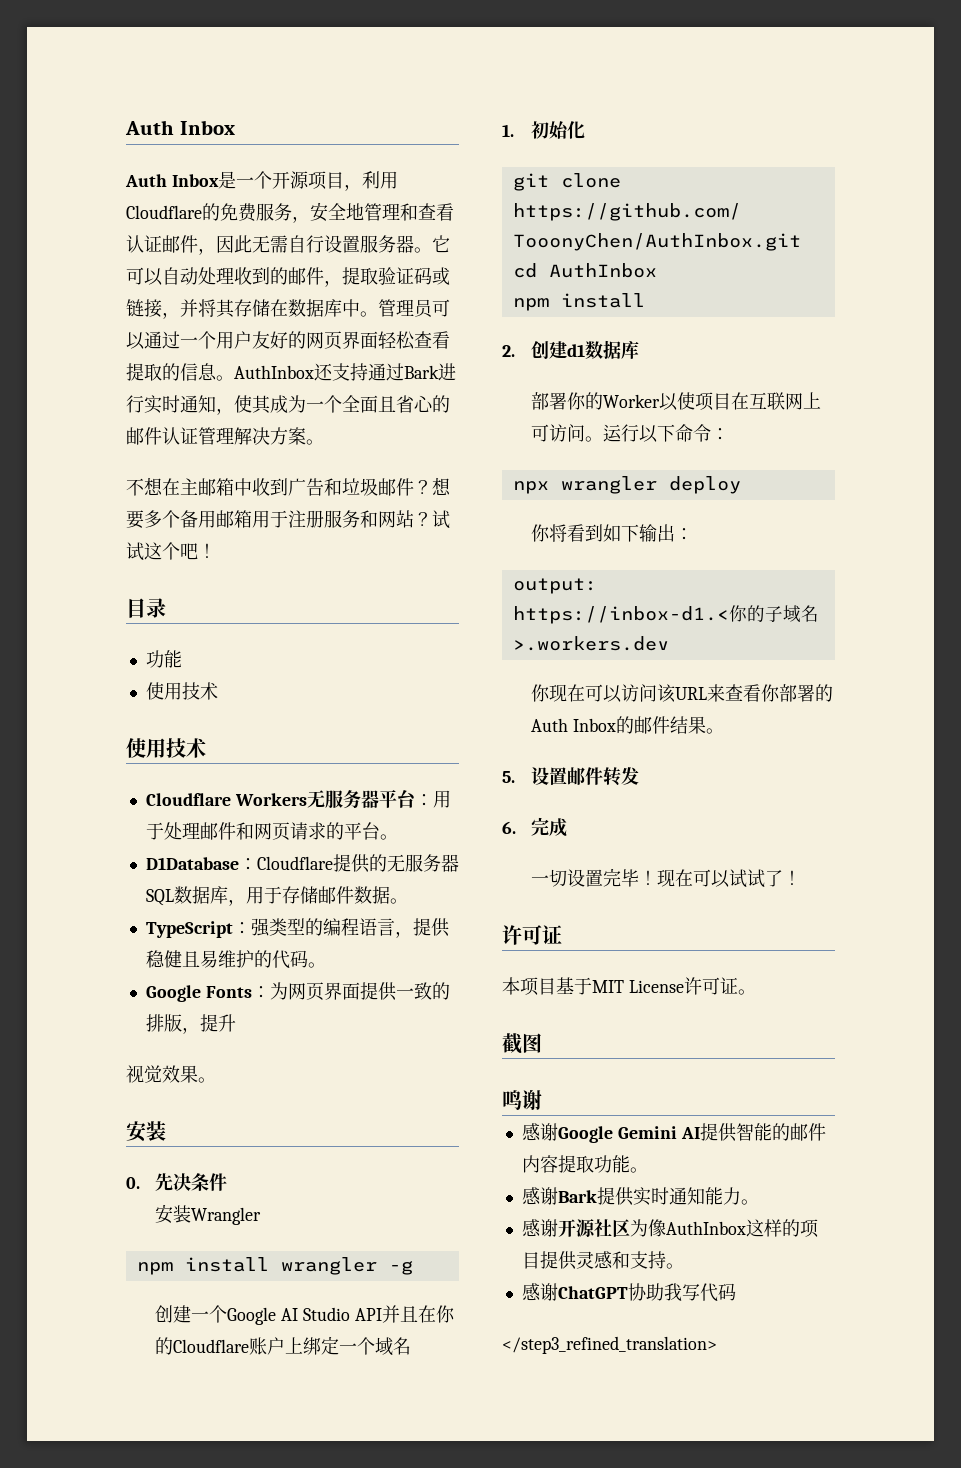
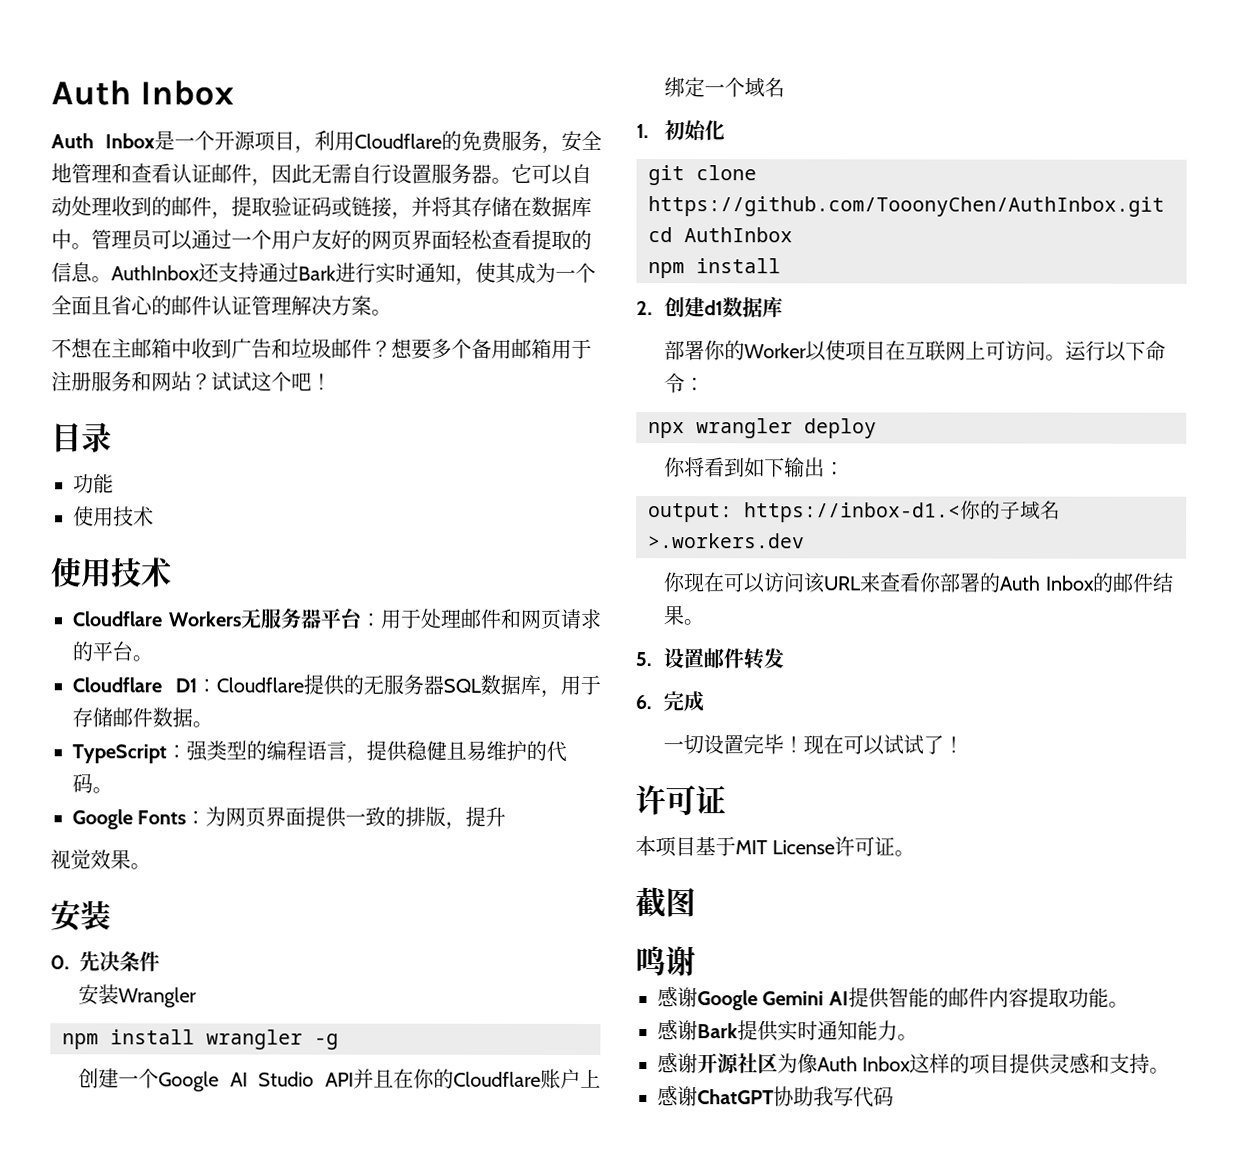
- D1Database：Cloudflare提供的无服务器SQL数据库，用于存储邮件数据。
+ Cloudflare D1：Cloudflare提供的无服务器SQL数据库，用于存储邮件数据。
- 感谢开源社区为像AuthInbox这样的项目提供灵感和支持。
+ 感谢开源社区为像Auth Inbox这样的项目提供灵感和支持。
- </step3_refined_translation>

